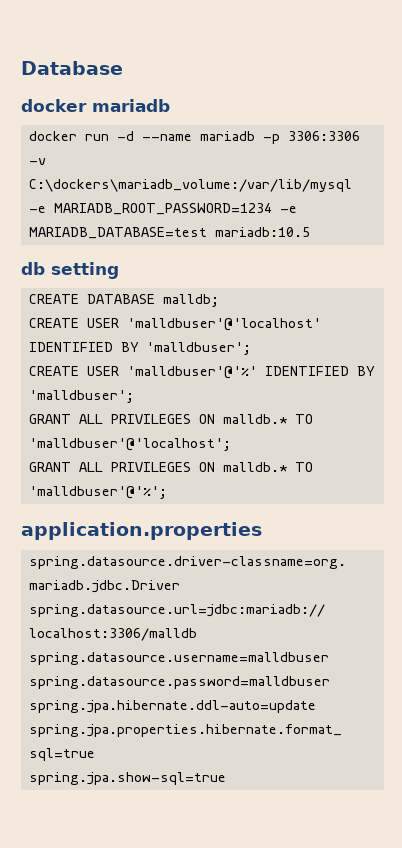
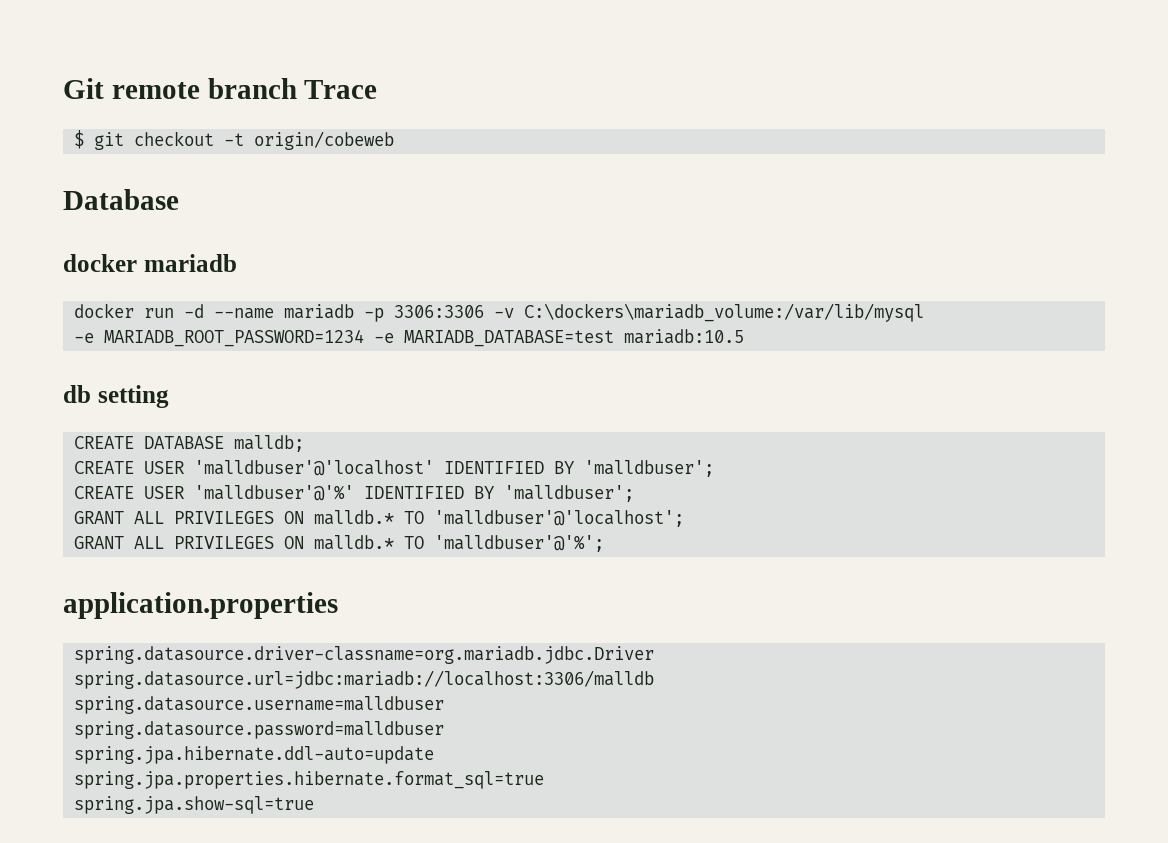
+ Git remote branch Trace
+ $ git checkout -t origin/cobeweb

